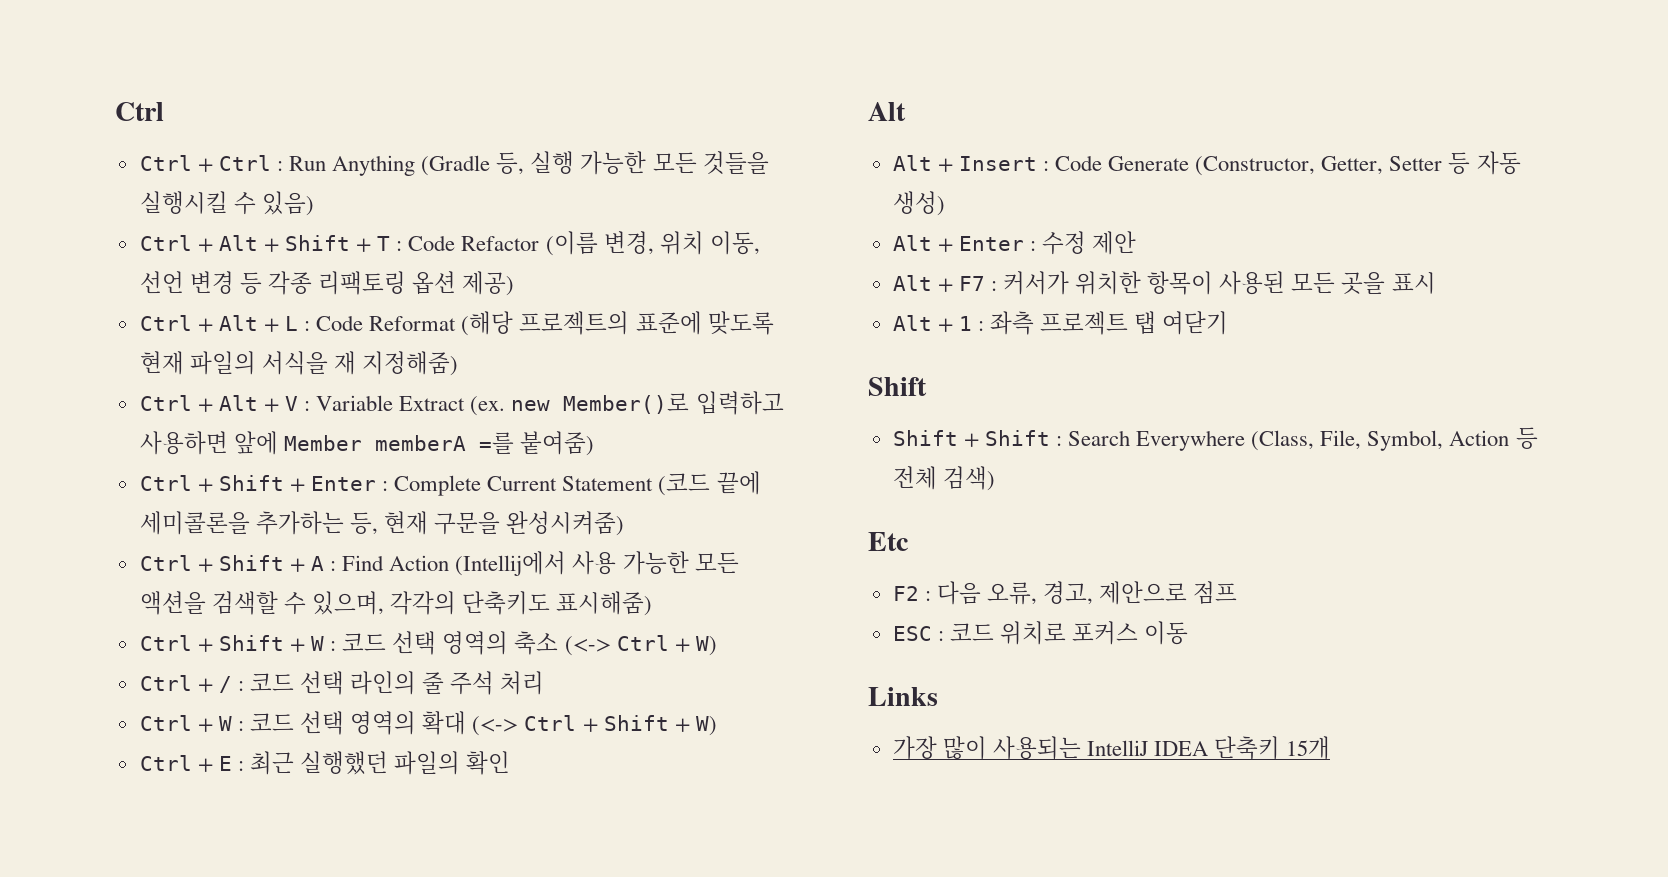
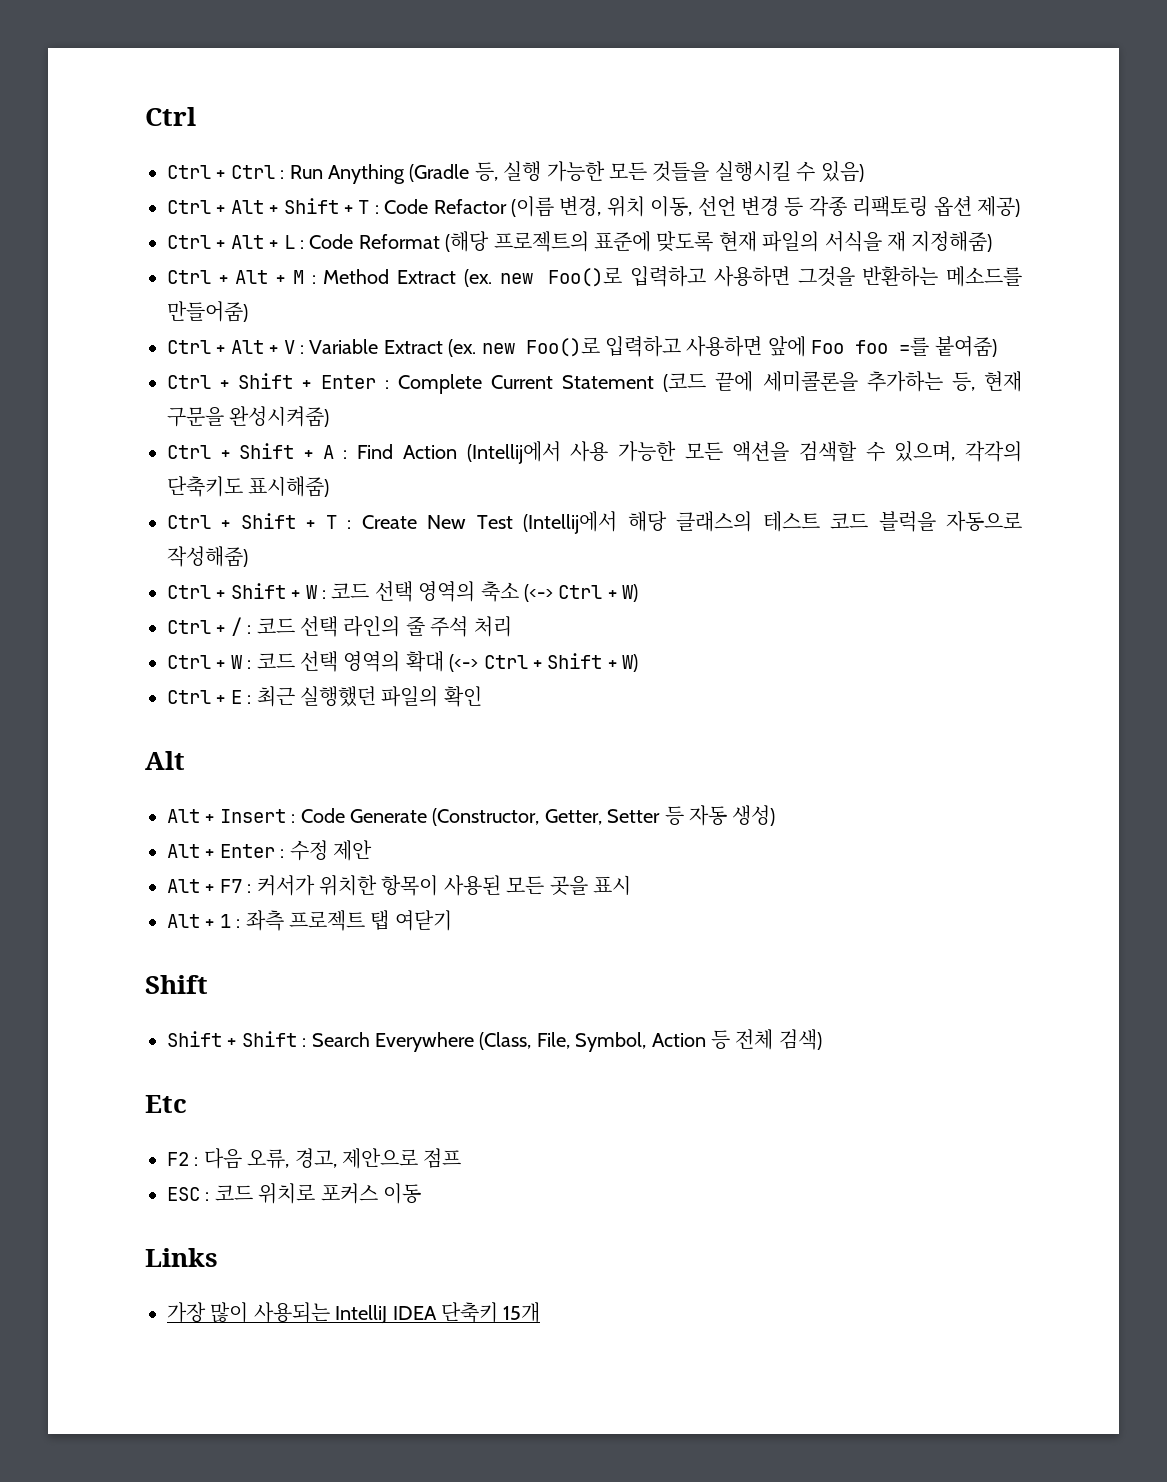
+ Ctrl + Alt + M : Method Extract (ex. new Foo()로 입력하고 사용하면 그것을 반환하는 메소드를 만들어줌)
- Ctrl + Alt + V : Variable Extract (ex. new Member()로 입력하고 사용하면 앞에 Member memberA =를 붙여줌)
+ Ctrl + Alt + V : Variable Extract (ex. new Foo()로 입력하고 사용하면 앞에 Foo foo =를 붙여줌)
+ Ctrl + Shift + T : Create New Test (Intellij에서 해당 클래스의 테스트 코드 블럭을 자동으로 작성해줌)

